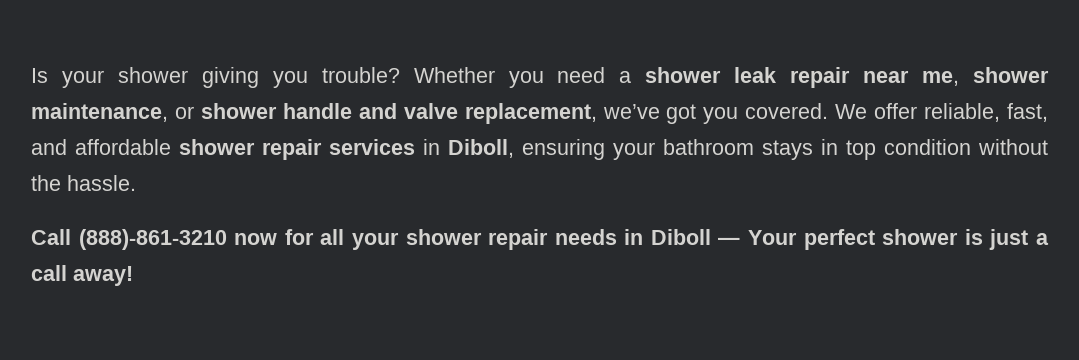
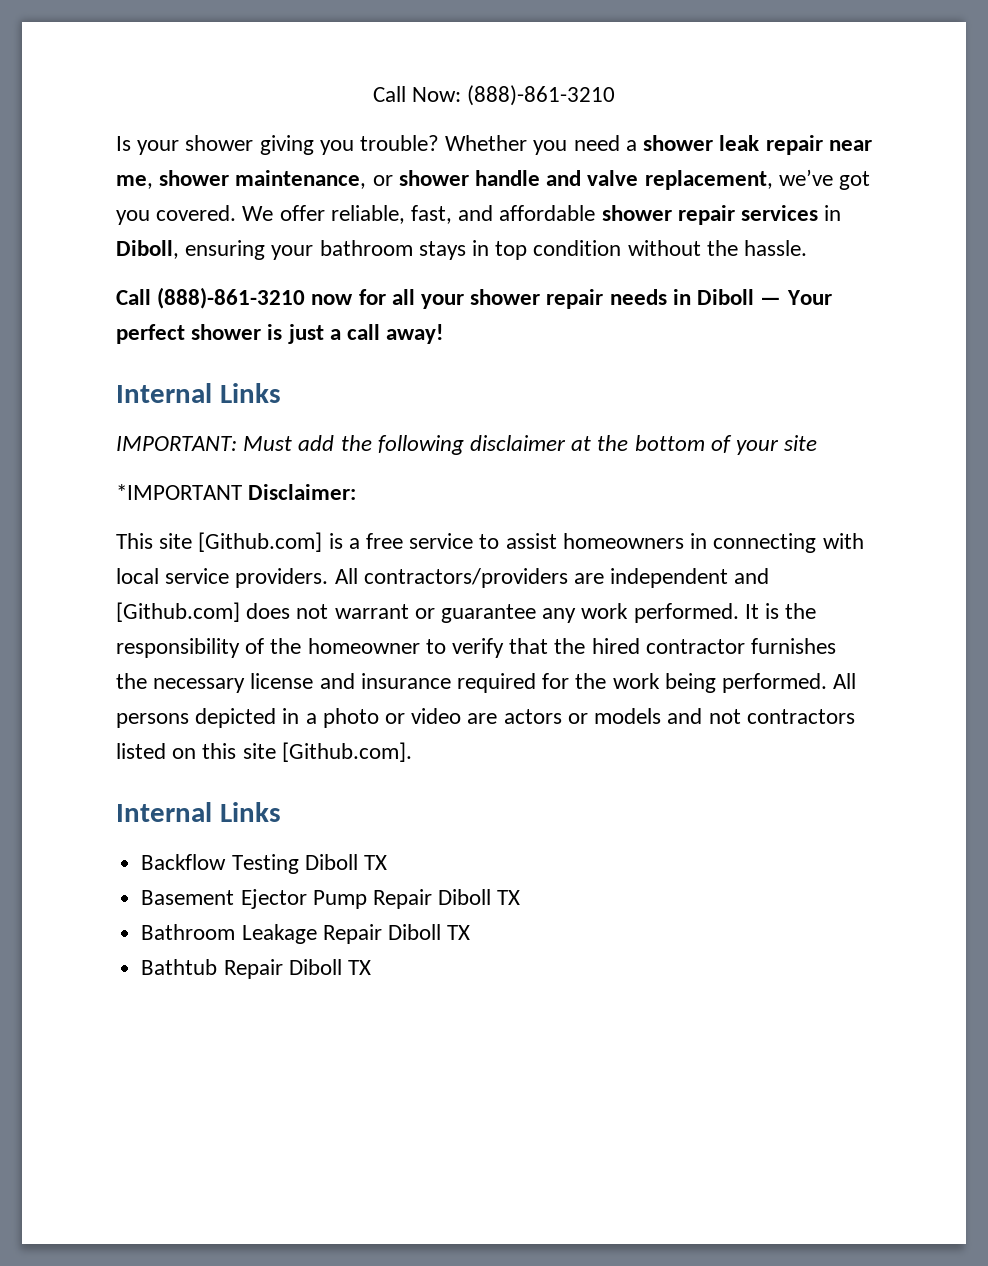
+ Call Now: (888)-861-3210
  Call (888)-861-3210 now for all your shower repair needs in Diboll — Your perfect shower is just a call away!
+ Internal Links
+ IMPORTANT: Must add the following disclaimer at the bottom of your site
+ *IMPORTANT Disclaimer:
+ This site [Github.com] is a free service to assist homeowners in connecting with local service providers. All contractors/providers are independent and [Github.com] does not warrant or guarantee any work performed. It is the responsibility of the homeowner to verify that the hired contractor furnishes the necessary license and insurance required for the work being performed. All persons depicted in a photo or video are actors or models and not contractors listed on this site [Github.com].
+ Internal Links
+ Backflow Testing Diboll TX
+ Basement Ejector Pump Repair Diboll TX
+ Bathroom Leakage Repair Diboll TX
+ Bathtub Repair Diboll TX

